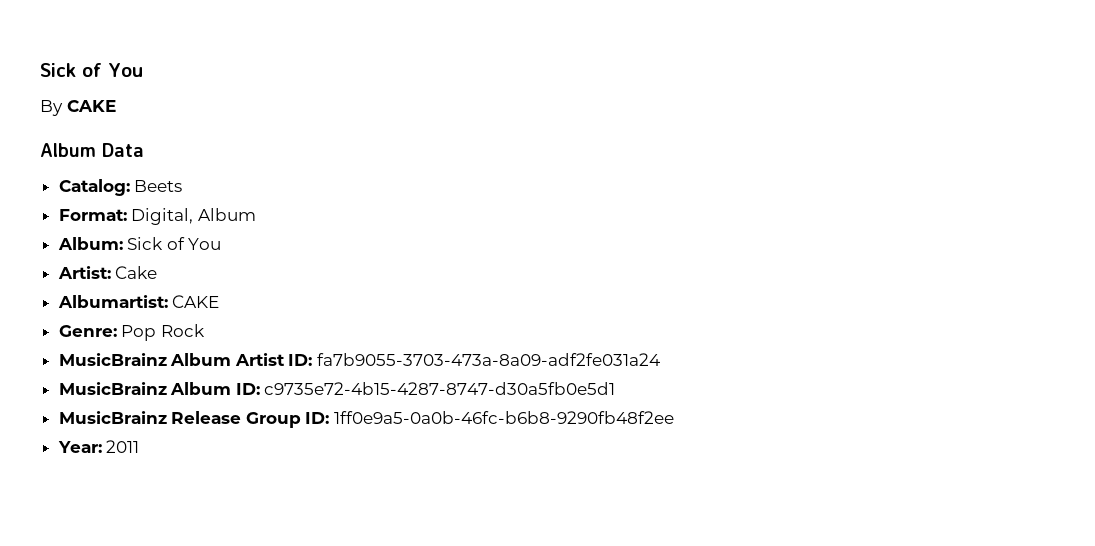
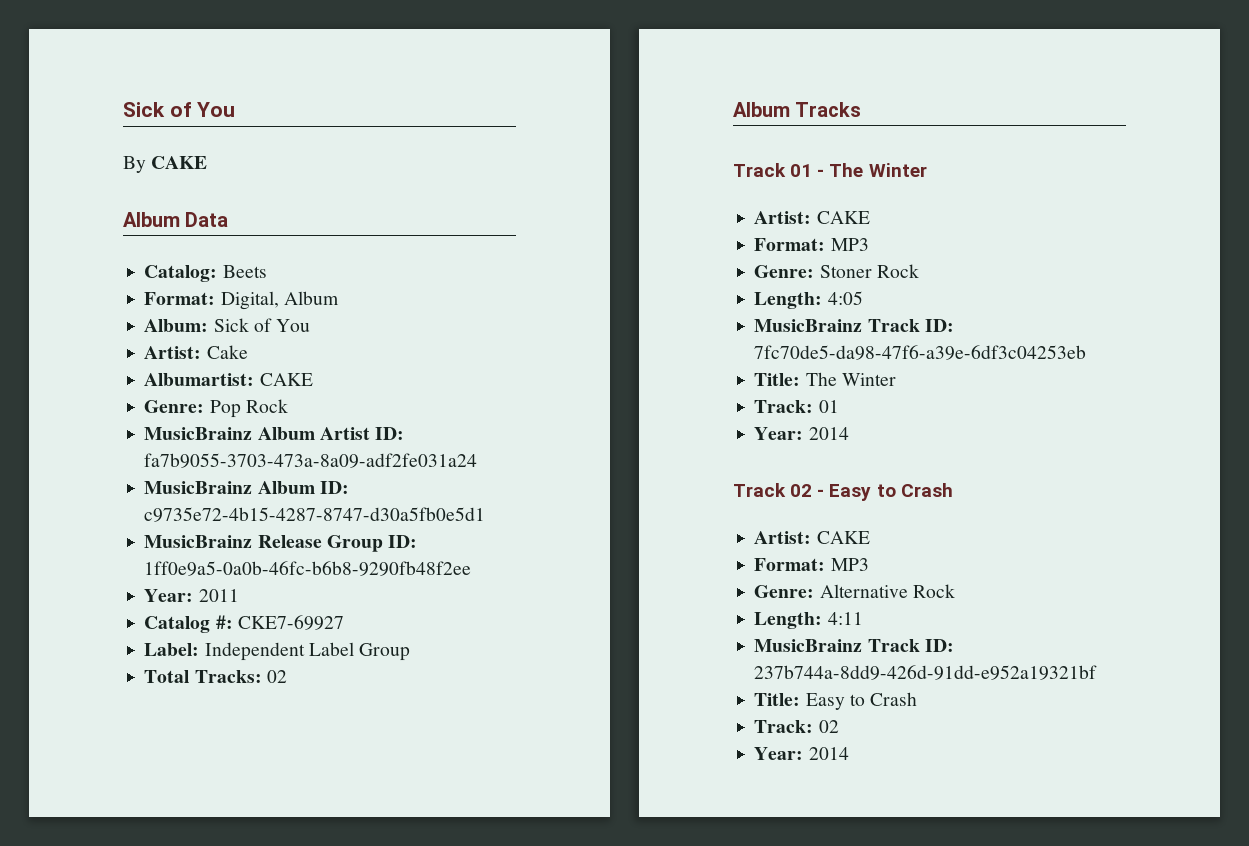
+ Catalog #: CKE7-69927
+ Label: Independent Label Group
+ Total Tracks: 02
+ Album Tracks
+ Track 01 - The Winter
+ Artist: CAKE
+ Format: MP3
+ Genre: Stoner Rock
+ Length: 4:05
+ MusicBrainz Track ID: 7fc70de5-da98-47f6-a39e-6df3c04253eb
+ Title: The Winter
+ Track: 01
+ Year: 2014
+ Track 02 - Easy to Crash
+ Artist: CAKE
+ Format: MP3
+ Genre: Alternative Rock
+ Length: 4:11
+ MusicBrainz Track ID: 237b744a-8dd9-426d-91dd-e952a19321bf
+ Title: Easy to Crash
+ Track: 02
+ Year: 2014

